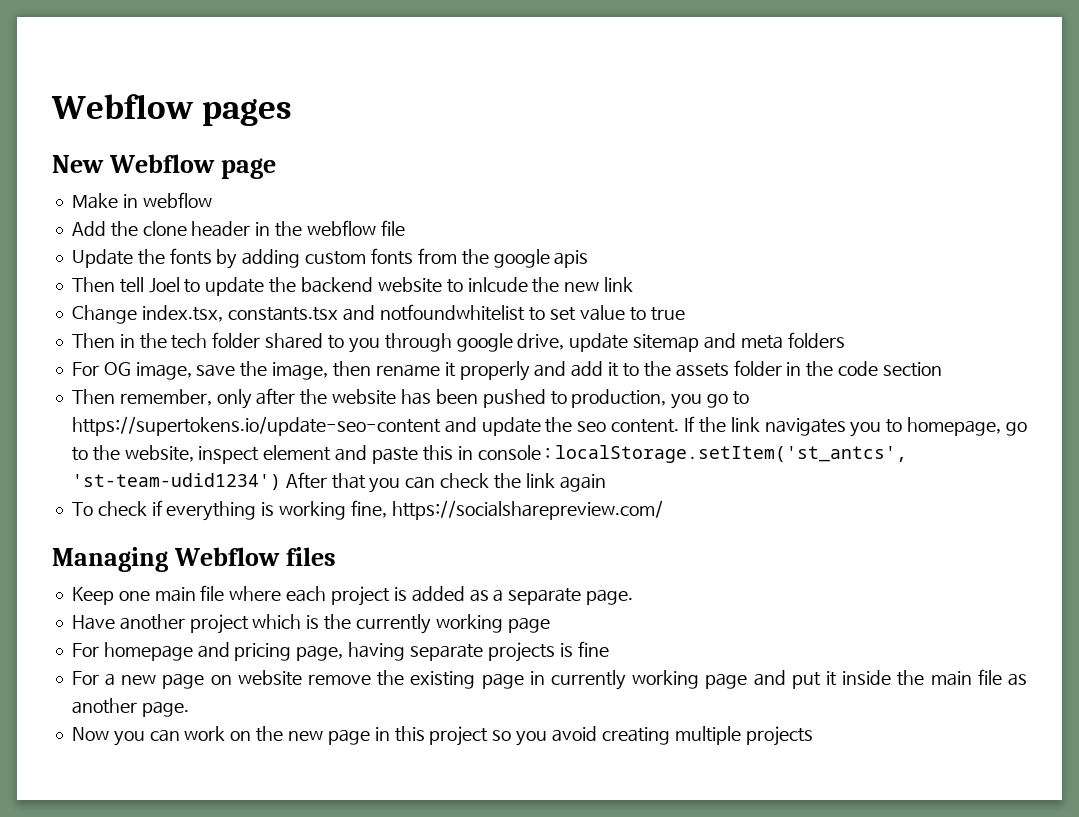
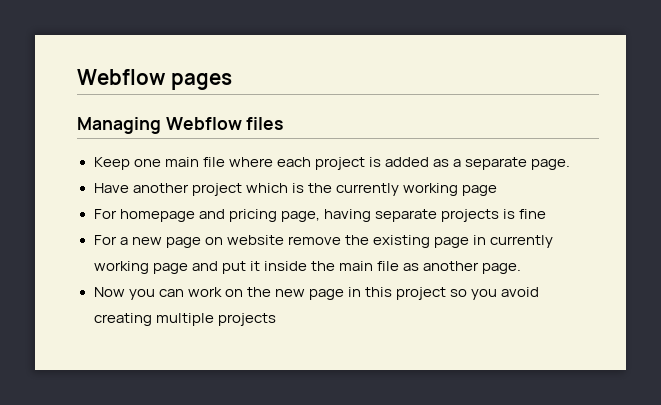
- New Webflow page
- Make in webflow
- Add the clone header in the webflow file
- Update the fonts by adding custom fonts from the google apis
- Then tell Joel to update the backend website to inlcude the new link
- Change index.tsx, constants.tsx and notfoundwhitelist to set value to true
- Then in the tech folder shared to you through google drive, update sitemap and meta folders
- For OG image, save the image, then rename it properly and add it to the assets folder in the code section
- Then remember, only after the website has been pushed to production, you go to https://supertokens.io/update-seo-content and update the seo content. If the link navigates you to homepage, go to the website, inspect element and paste this in console : localStorage.setItem('st_antcs', 'st-team-udid1234') After that you can check the link again
- To check if everything is working fine, https://socialsharepreview.com/

